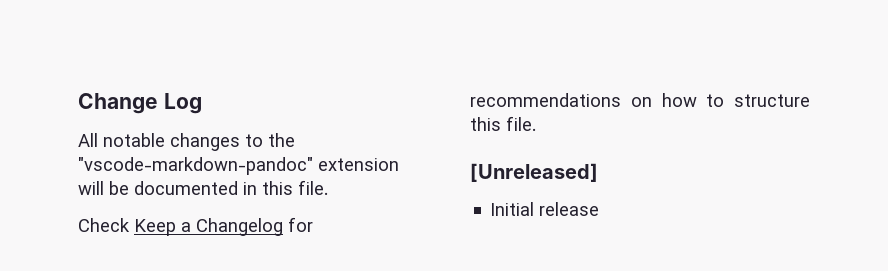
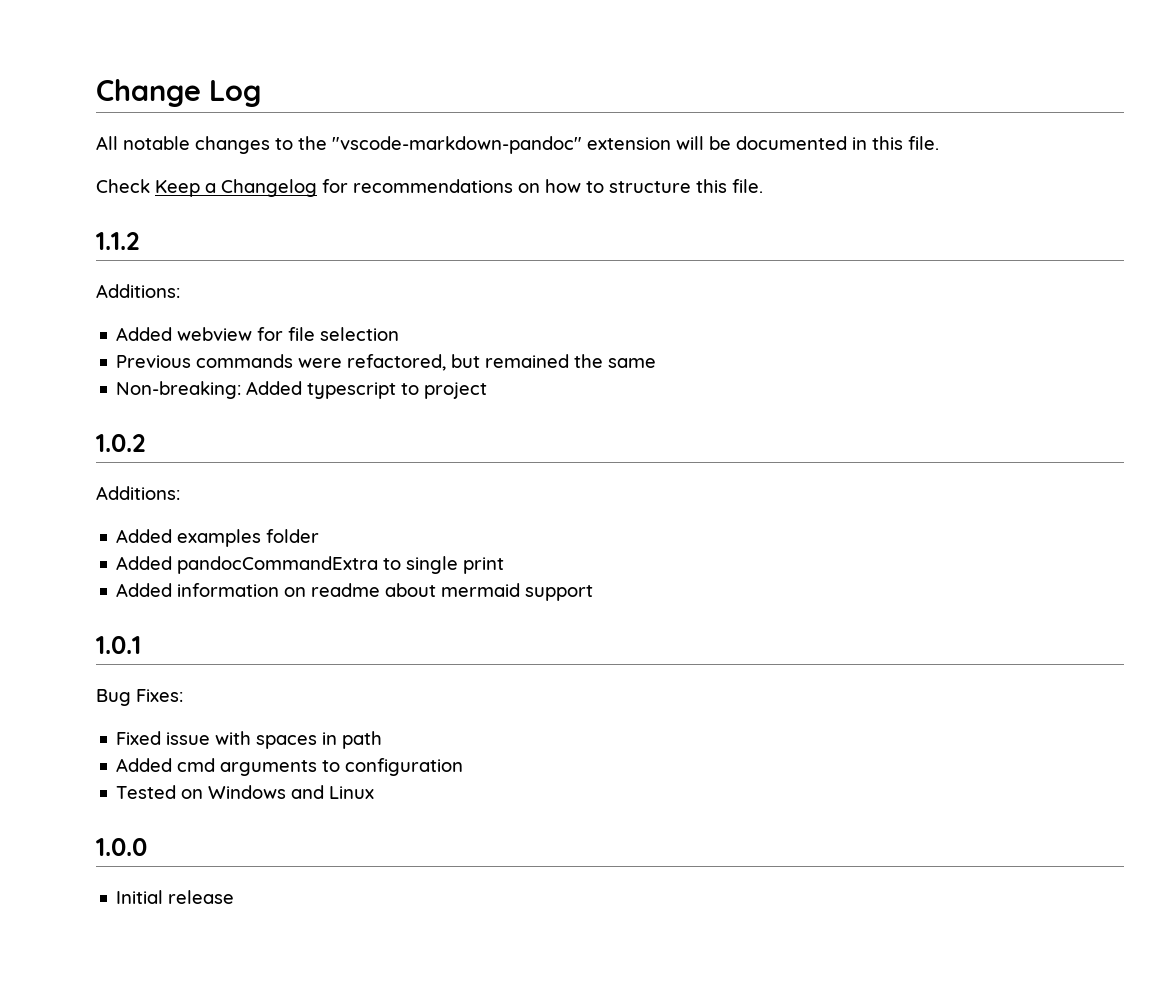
- [Unreleased]
+ 1.1.2
+ Additions:
+ Added webview for file selection
+ Previous commands were refactored, but remained the same
+ Non-breaking: Added typescript to project
+ 1.0.2
+ Additions:
+ Added examples folder
+ Added pandocCommandExtra to single print
+ Added information on readme about mermaid support
+ 1.0.1
+ Bug Fixes:
+ Fixed issue with spaces in path
+ Added cmd arguments to configuration
+ Tested on Windows and Linux
+ 1.0.0

